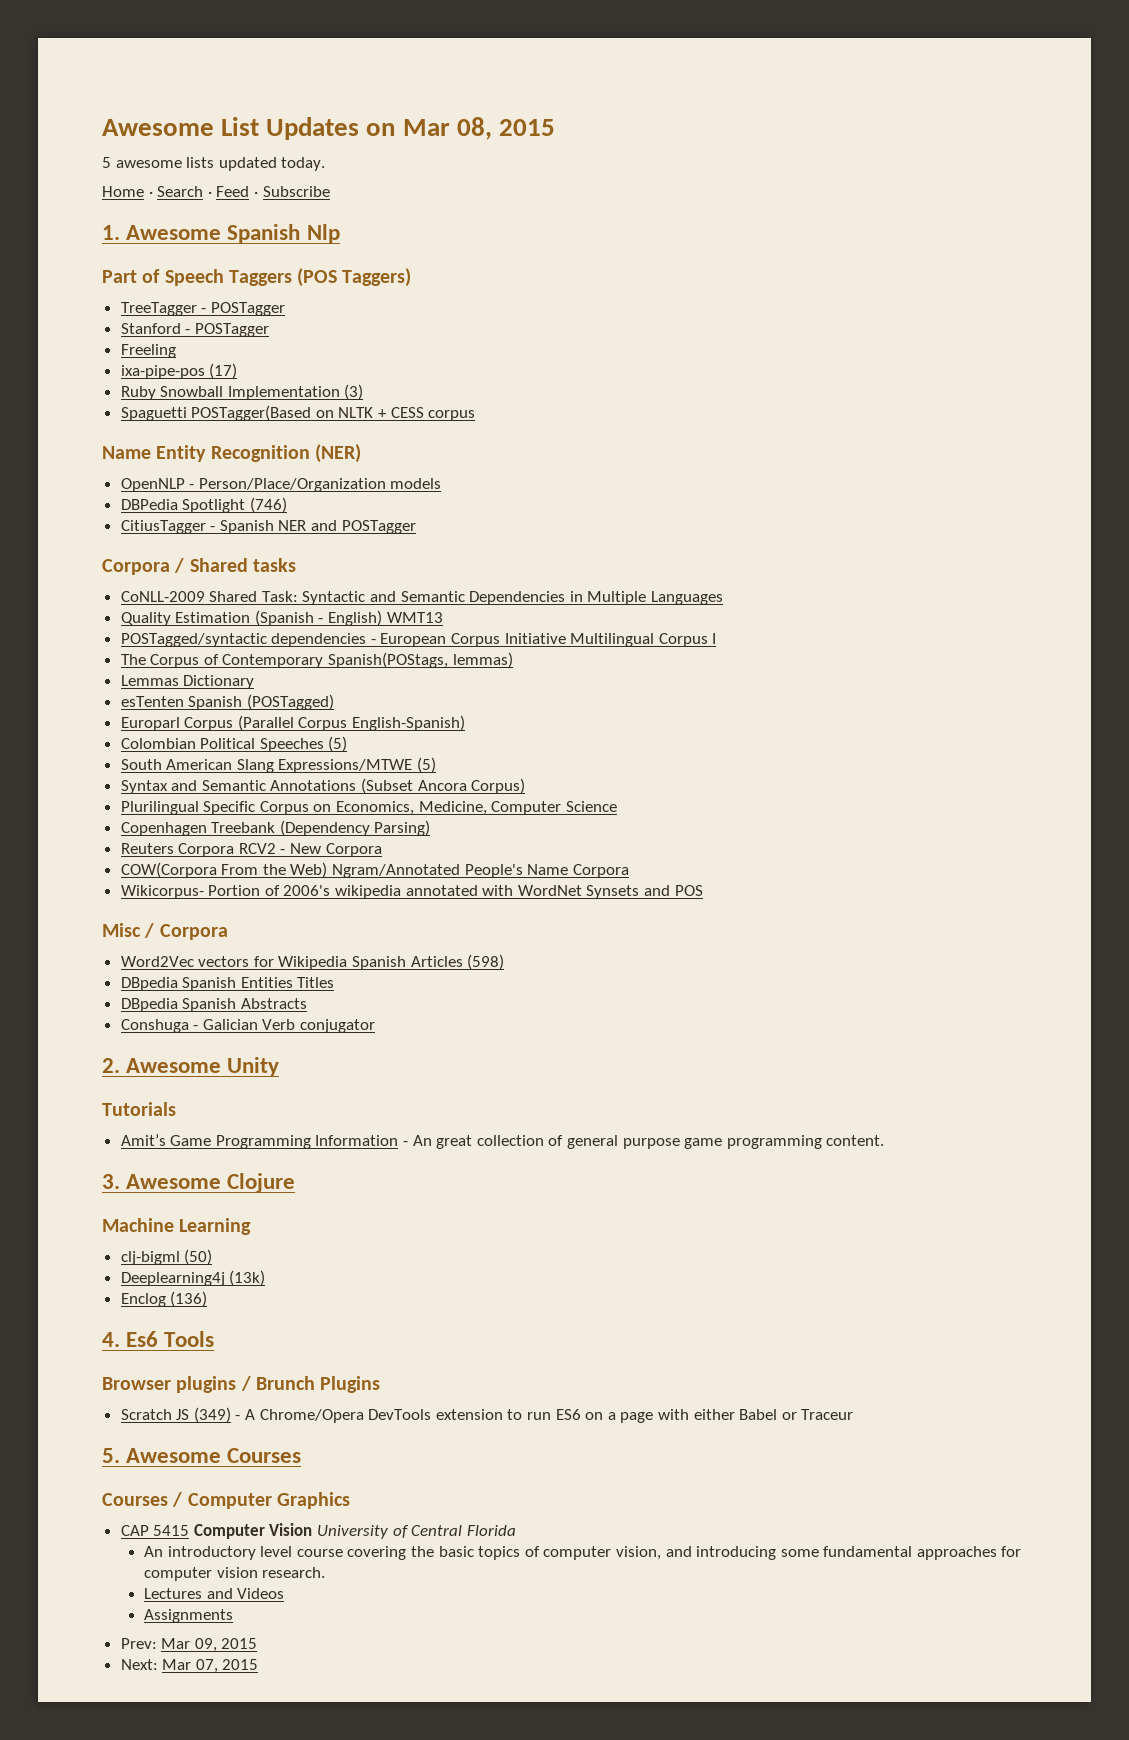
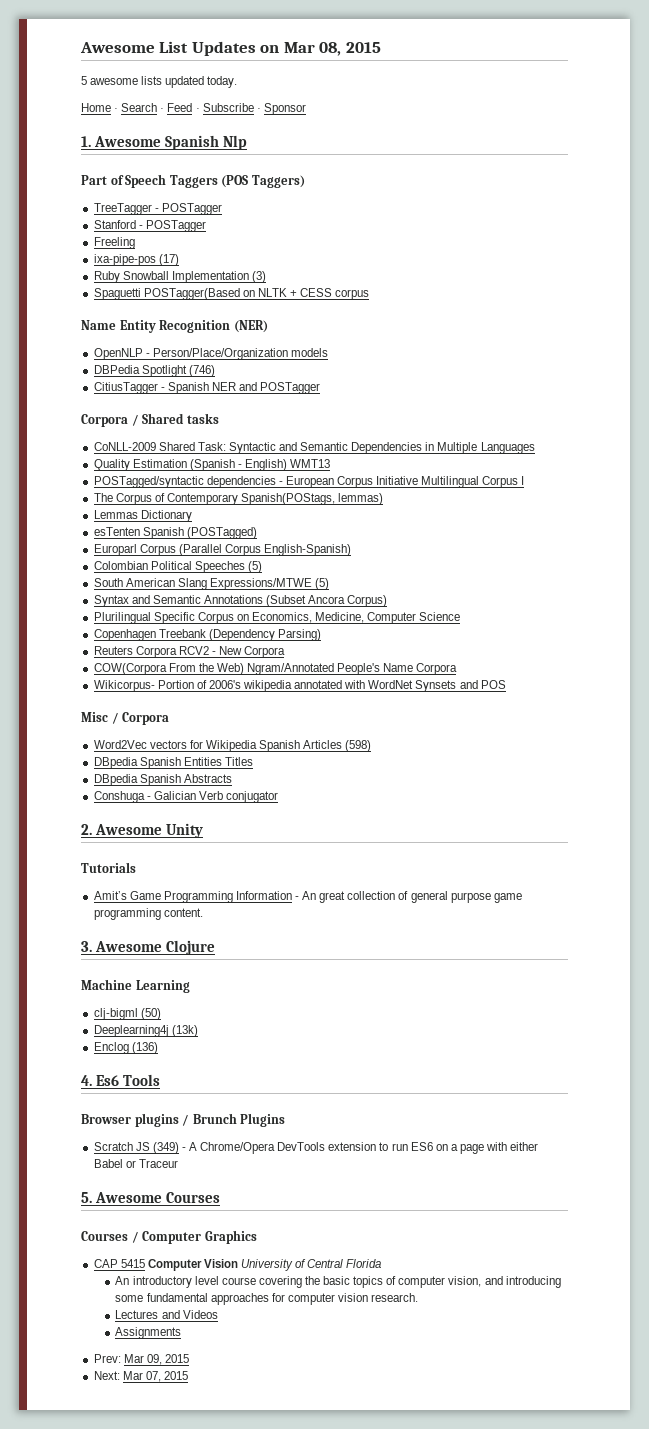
- Home · Search · Feed · Subscribe
+ Home · Search · Feed · Subscribe · Sponsor

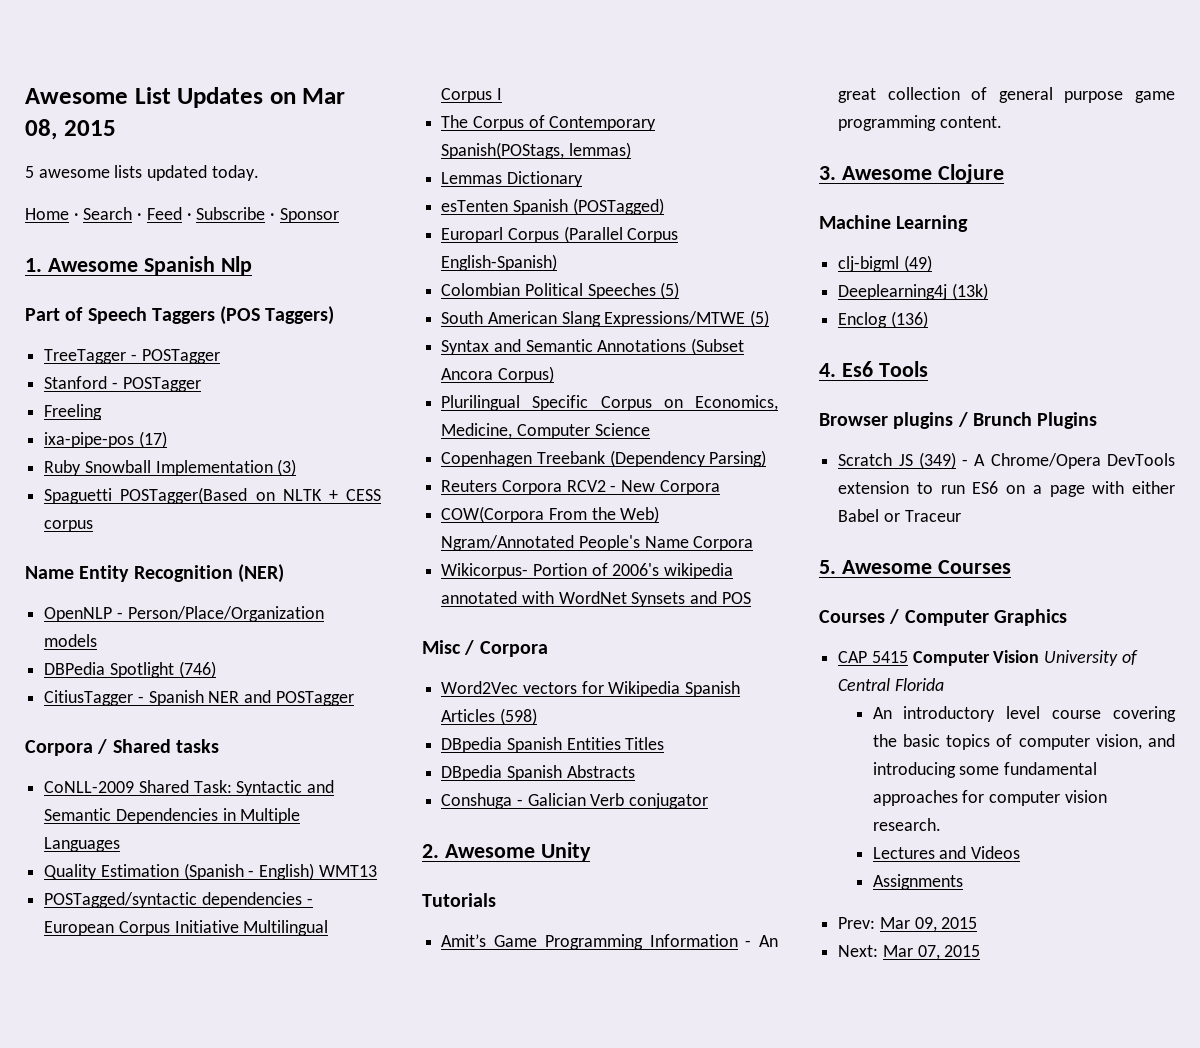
- clj-bigml (50)
+ clj-bigml (49)

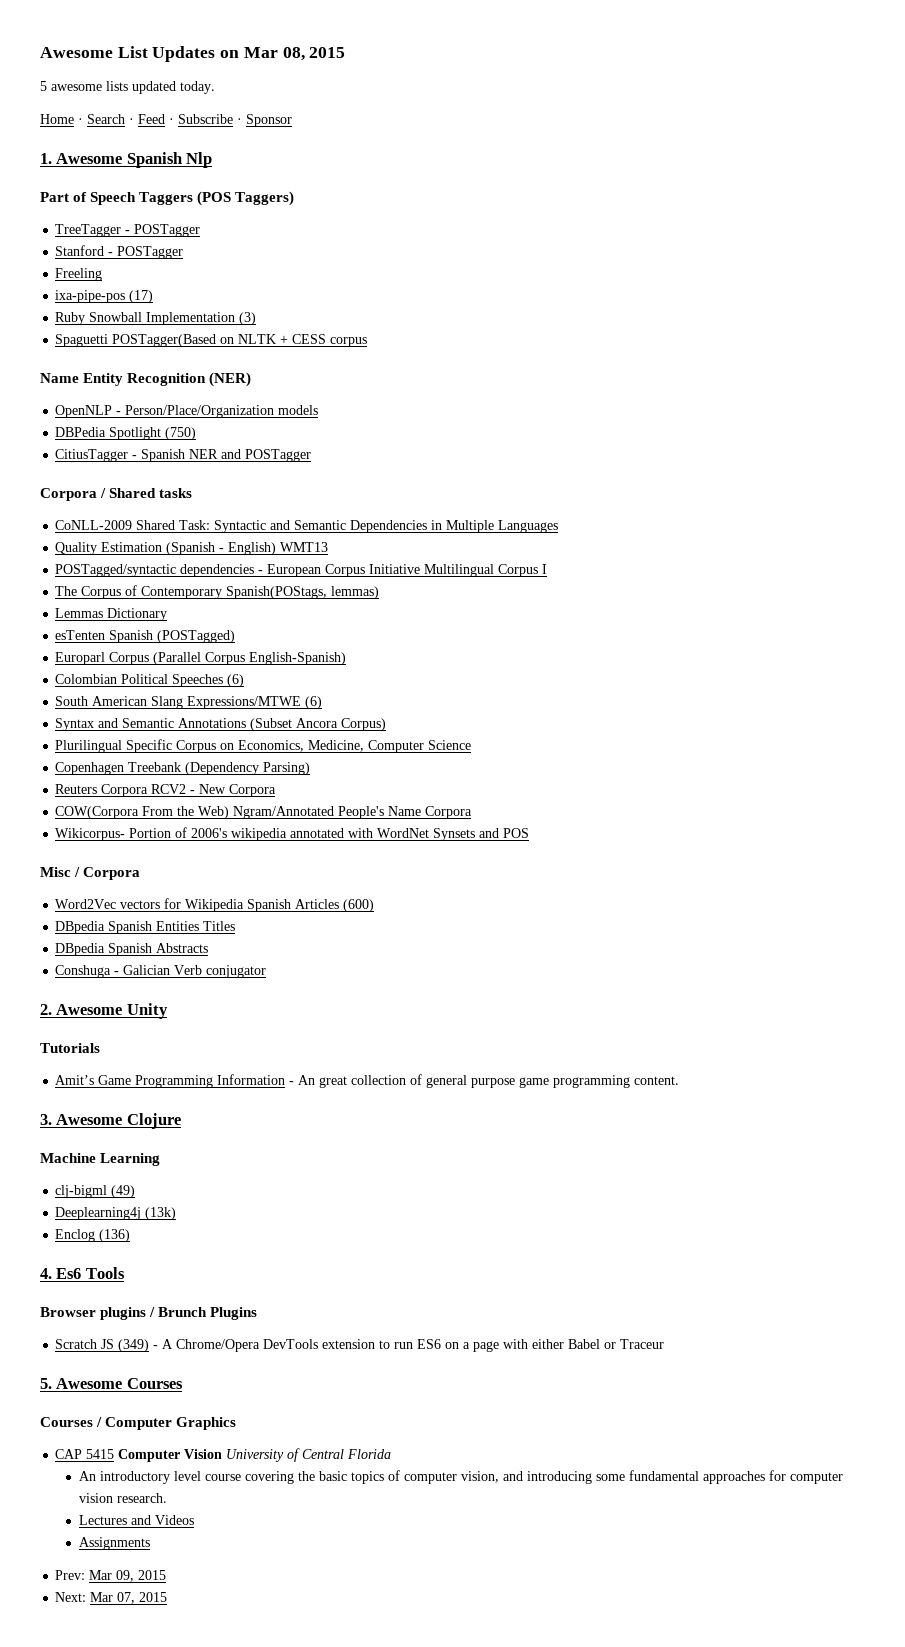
- DBPedia Spotlight (746)
+ DBPedia Spotlight (750)
- Colombian Political Speeches (5)
+ Colombian Political Speeches (6)
- South American Slang Expressions/MTWE (5)
+ South American Slang Expressions/MTWE (6)
- Word2Vec vectors for Wikipedia Spanish Articles (598)
+ Word2Vec vectors for Wikipedia Spanish Articles (600)

